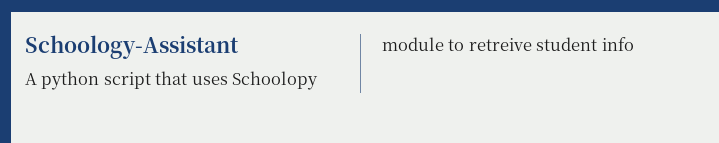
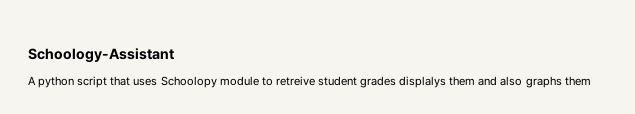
- A python script that uses Schoolopy module to retreive student info
+ A python script that uses Schoolopy module to retreive student grades displalys them and also graphs them

